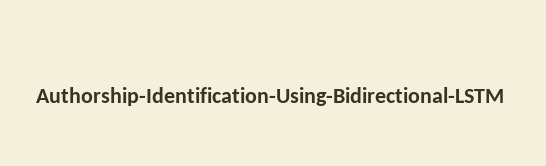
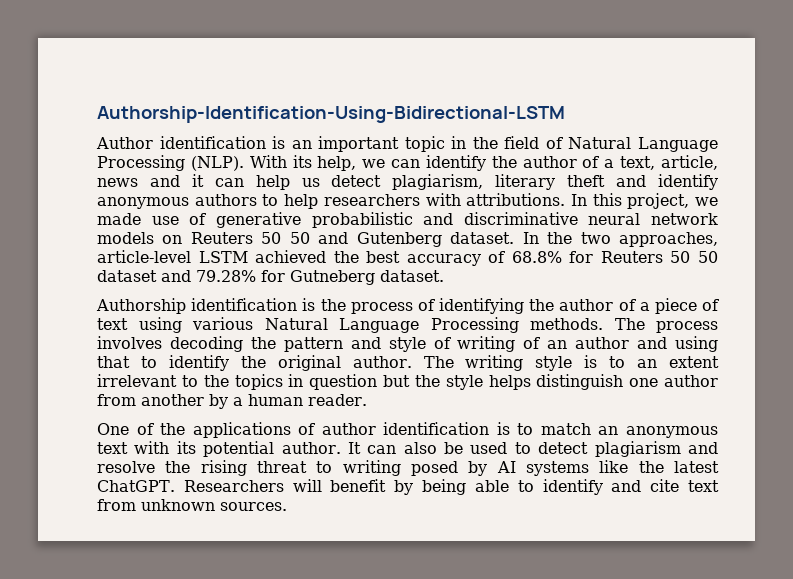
+ Author identification is an important topic in the field of Natural Language Processing (NLP). With its help, we can identify the author of a text, article, news and it can help us detect plagiarism, literary theft and identify anonymous authors to help researchers with attributions. In this project, we made use of generative probabilistic and discriminative neural network models on Reuters 50 50 and Gutenberg dataset. In the two approaches, article-level LSTM achieved the best accuracy of 68.8% for Reuters 50 50 dataset and 79.28% for Gutneberg dataset.
+ Authorship identification is the process of identifying the author of a piece of text using various Natural Language Processing methods. The process involves decoding the pattern and style of writing of an author and using that to identify the original author. The writing style is to an extent irrelevant to the topics in question but the style helps distinguish one author from another by a human reader.
+ One of the applications of author identification is to match an anonymous text with its potential author. It can also be used to detect plagiarism and resolve the rising threat to writing posed by AI systems like the latest ChatGPT. Researchers will benefit by being able to identify and cite text from unknown sources.

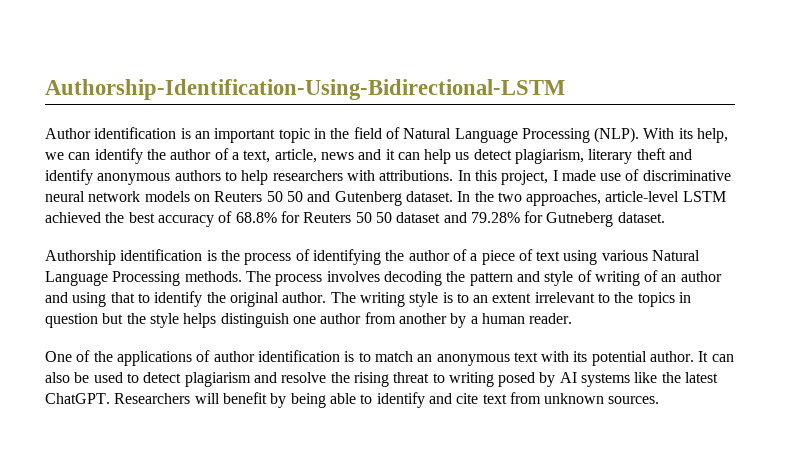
- In this project, we made use of generative probabilistic and discriminative neural network models on Reuters 50 50 and Gutenberg dataset.
+ In this project, I made use of discriminative neural network models on Reuters 50 50 and Gutenberg dataset.

